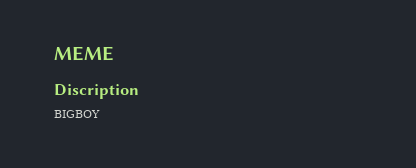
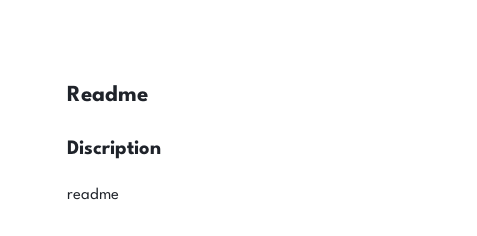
- MEME
+ Readme
- BIGBOY
+ readme

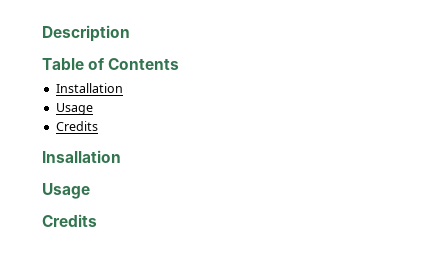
- Readme
- Discription
- readme
+ Description
+ Table of Contents
+ Installation
+ Usage
+ Credits
+ Insallation
+ Usage
+ Credits

